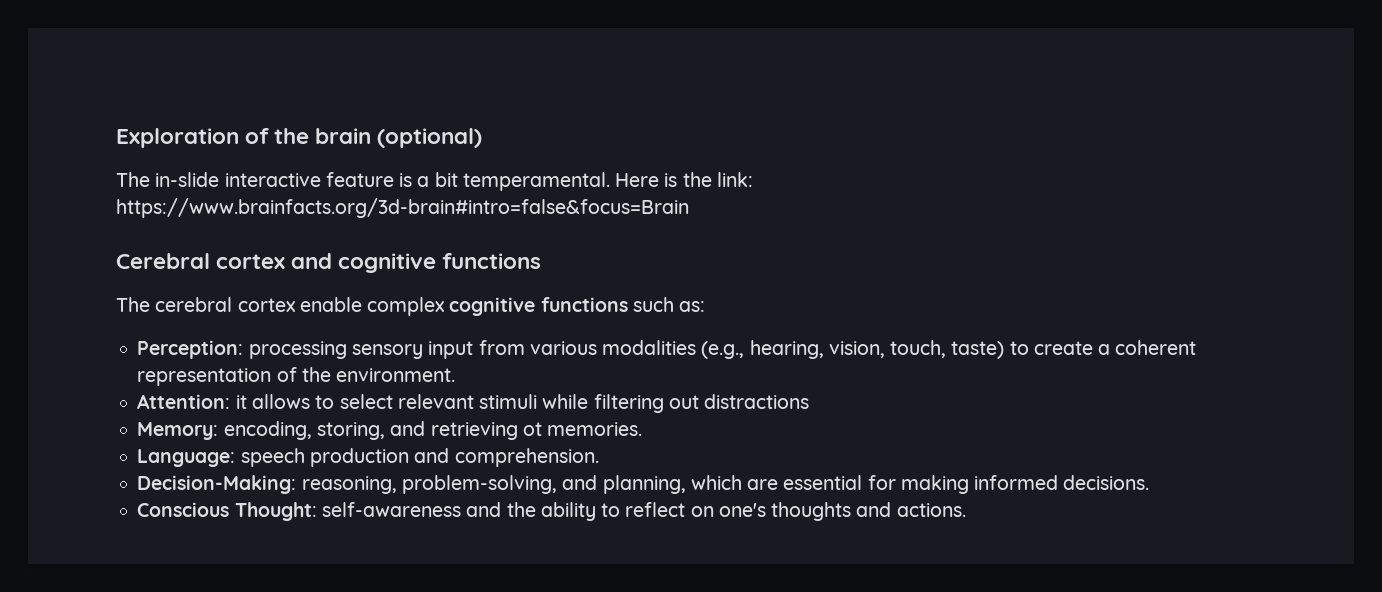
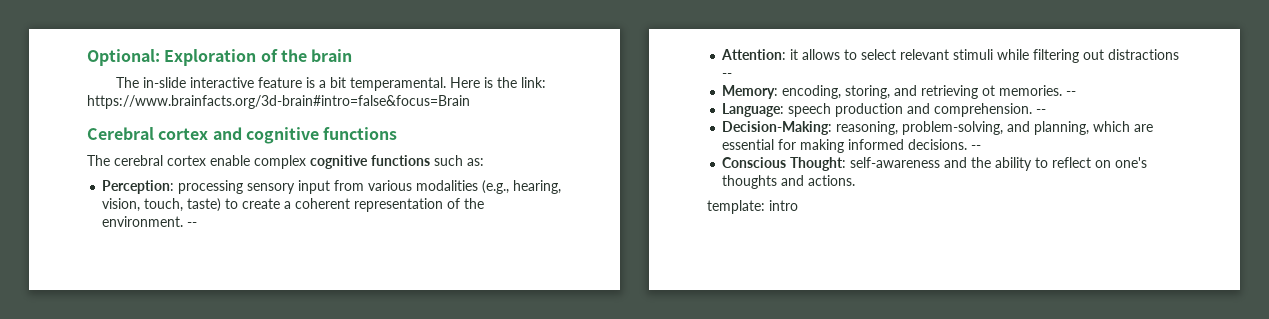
- Exploration of the brain (optional)
+ Optional: Exploration of the brain
- Perception: processing sensory input from various modalities (e.g., hearing, vision, touch, taste) to create a coherent representation of the environment.
+ Perception: processing sensory input from various modalities (e.g., hearing, vision, touch, taste) to create a coherent representation of the environment. --
- Attention: it allows to select relevant stimuli while filtering out distractions
+ Attention: it allows to select relevant stimuli while filtering out distractions --
- Memory: encoding, storing, and retrieving ot memories.
+ Memory: encoding, storing, and retrieving ot memories. --
- Language: speech production and comprehension.
+ Language: speech production and comprehension. --
- Decision-Making: reasoning, problem-solving, and planning, which are essential for making informed decisions.
+ Decision-Making: reasoning, problem-solving, and planning, which are essential for making informed decisions. --
+ template: intro

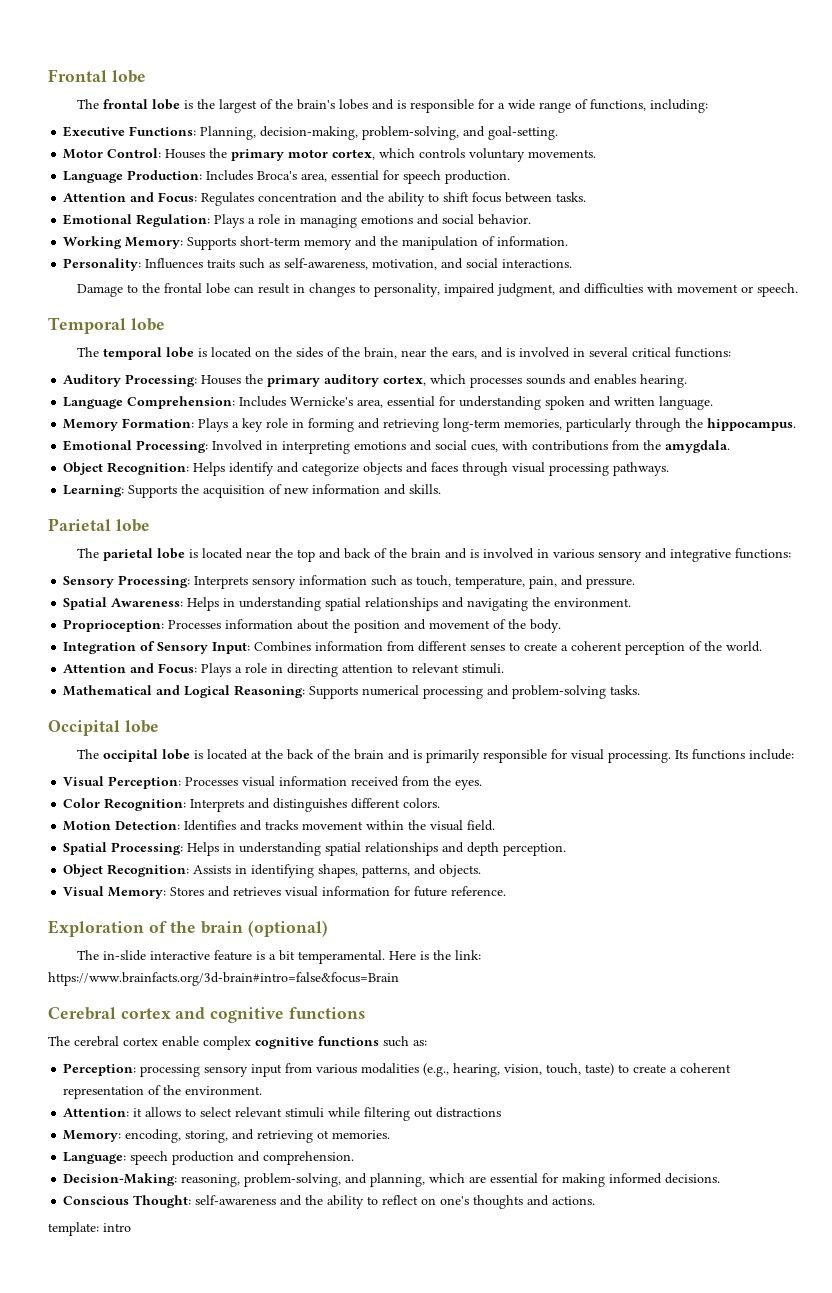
- Optional: Exploration of the brain
+ Frontal lobe
+ The frontal lobe is the largest of the brain's lobes and is responsible for a wide range of functions, including:
+ Executive Functions: Planning, decision-making, problem-solving, and goal-setting.
+ Motor Control: Houses the primary motor cortex, which controls voluntary movements.
+ Language Production: Includes Broca's area, essential for speech production.
+ Attention and Focus: Regulates concentration and the ability to shift focus between tasks.
+ Emotional Regulation: Plays a role in managing emotions and social behavior.
+ Working Memory: Supports short-term memory and the manipulation of information.
+ Personality: Influences traits such as self-awareness, motivation, and social interactions.
+ Damage to the frontal lobe can result in changes to personality, impaired judgment, and difficulties with movement or speech.
+ Temporal lobe
+ The temporal lobe is located on the sides of the brain, near the ears, and is involved in several critical functions:
+ Auditory Processing: Houses the primary auditory cortex, which processes sounds and enables hearing.
+ Language Comprehension: Includes Wernicke's area, essential for understanding spoken and written language.
+ Memory Formation: Plays a key role in forming and retrieving long-term memories, particularly through the hippocampus.
+ Emotional Processing: Involved in interpreting emotions and social cues, with contributions from the amygdala.
+ Object Recognition: Helps identify and categorize objects and faces through visual processing pathways.
+ Learning: Supports the acquisition of new information and skills.
+ Parietal lobe
+ The parietal lobe is located near the top and back of the brain and is involved in various sensory and integrative functions:
+ Sensory Processing: Interprets sensory information such as touch, temperature, pain, and pressure.
+ Spatial Awareness: Helps in understanding spatial relationships and navigating the environment.
+ Proprioception: Processes information about the position and movement of the body.
+ Integration of Sensory Input: Combines information from different senses to create a coherent perception of the world.
+ Attention and Focus: Plays a role in directing attention to relevant stimuli.
+ Mathematical and Logical Reasoning: Supports numerical processing and problem-solving tasks.
+ Occipital lobe
+ The occipital lobe is located at the back of the brain and is primarily responsible for visual processing. Its functions include:
+ Visual Perception: Processes visual information received from the eyes.
+ Color Recognition: Interprets and distinguishes different colors.
+ Motion Detection: Identifies and tracks movement within the visual field.
+ Spatial Processing: Helps in understanding spatial relationships and depth perception.
+ Object Recognition: Assists in identifying shapes, patterns, and objects.
+ Visual Memory: Stores and retrieves visual information for future reference.
+ Exploration of the brain (optional)
- Perception: processing sensory input from various modalities (e.g., hearing, vision, touch, taste) to create a coherent representation of the environment. --
+ Perception: processing sensory input from various modalities (e.g., hearing, vision, touch, taste) to create a coherent representation of the environment.
- Attention: it allows to select relevant stimuli while filtering out distractions --
+ Attention: it allows to select relevant stimuli while filtering out distractions
- Memory: encoding, storing, and retrieving ot memories. --
+ Memory: encoding, storing, and retrieving ot memories.
- Language: speech production and comprehension. --
+ Language: speech production and comprehension.
- Decision-Making: reasoning, problem-solving, and planning, which are essential for making informed decisions. --
+ Decision-Making: reasoning, problem-solving, and planning, which are essential for making informed decisions.

